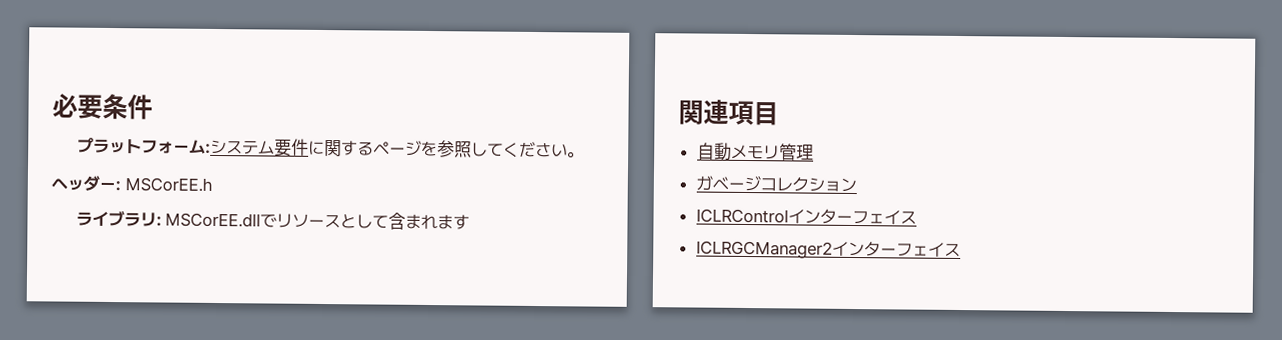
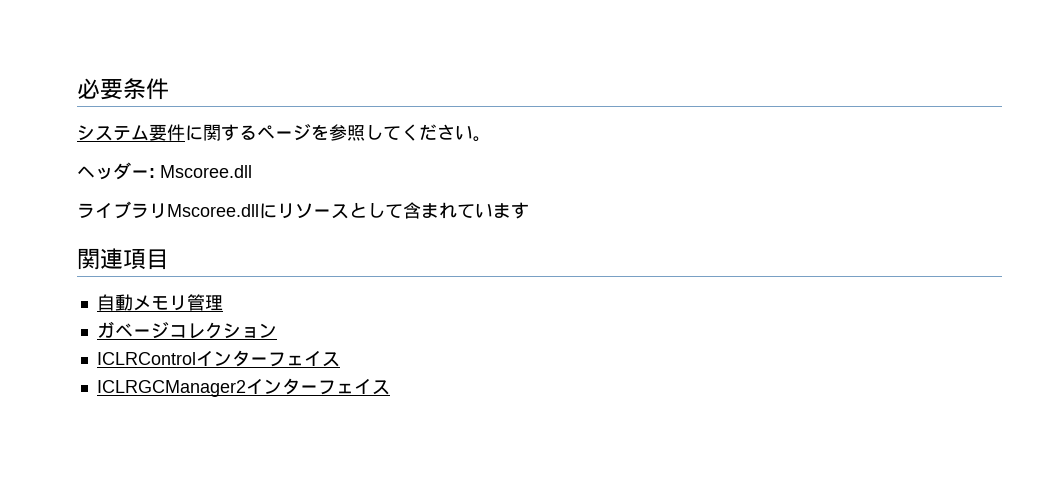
- プラットフォーム:システム要件に関するページを参照してください。
+ システム要件に関するページを参照してください。
- ヘッダー: MSCorEE.h
+ ヘッダー: Mscoree.dll
- ライブラリ: MSCorEE.dllでリソースとして含まれます
+ ライブラリMscoree.dllにリソースとして含まれています

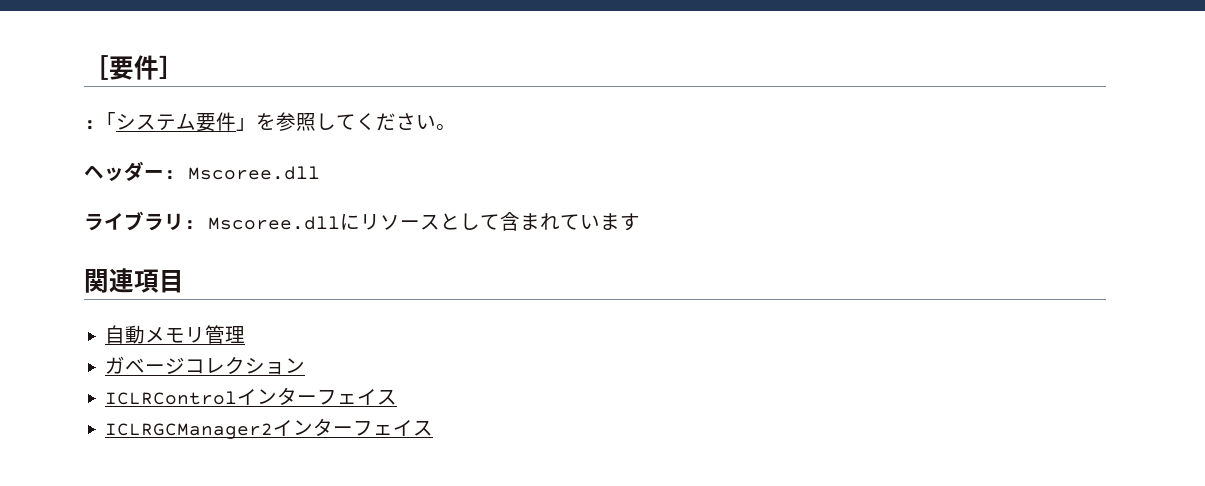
- 必要条件
- システム要件に関するページを参照してください。
+ ［要件］
+ :「システム要件」を参照してください。
- ライブラリMscoree.dllにリソースとして含まれています
+ ライブラリ: Mscoree.dllにリソースとして含まれています

